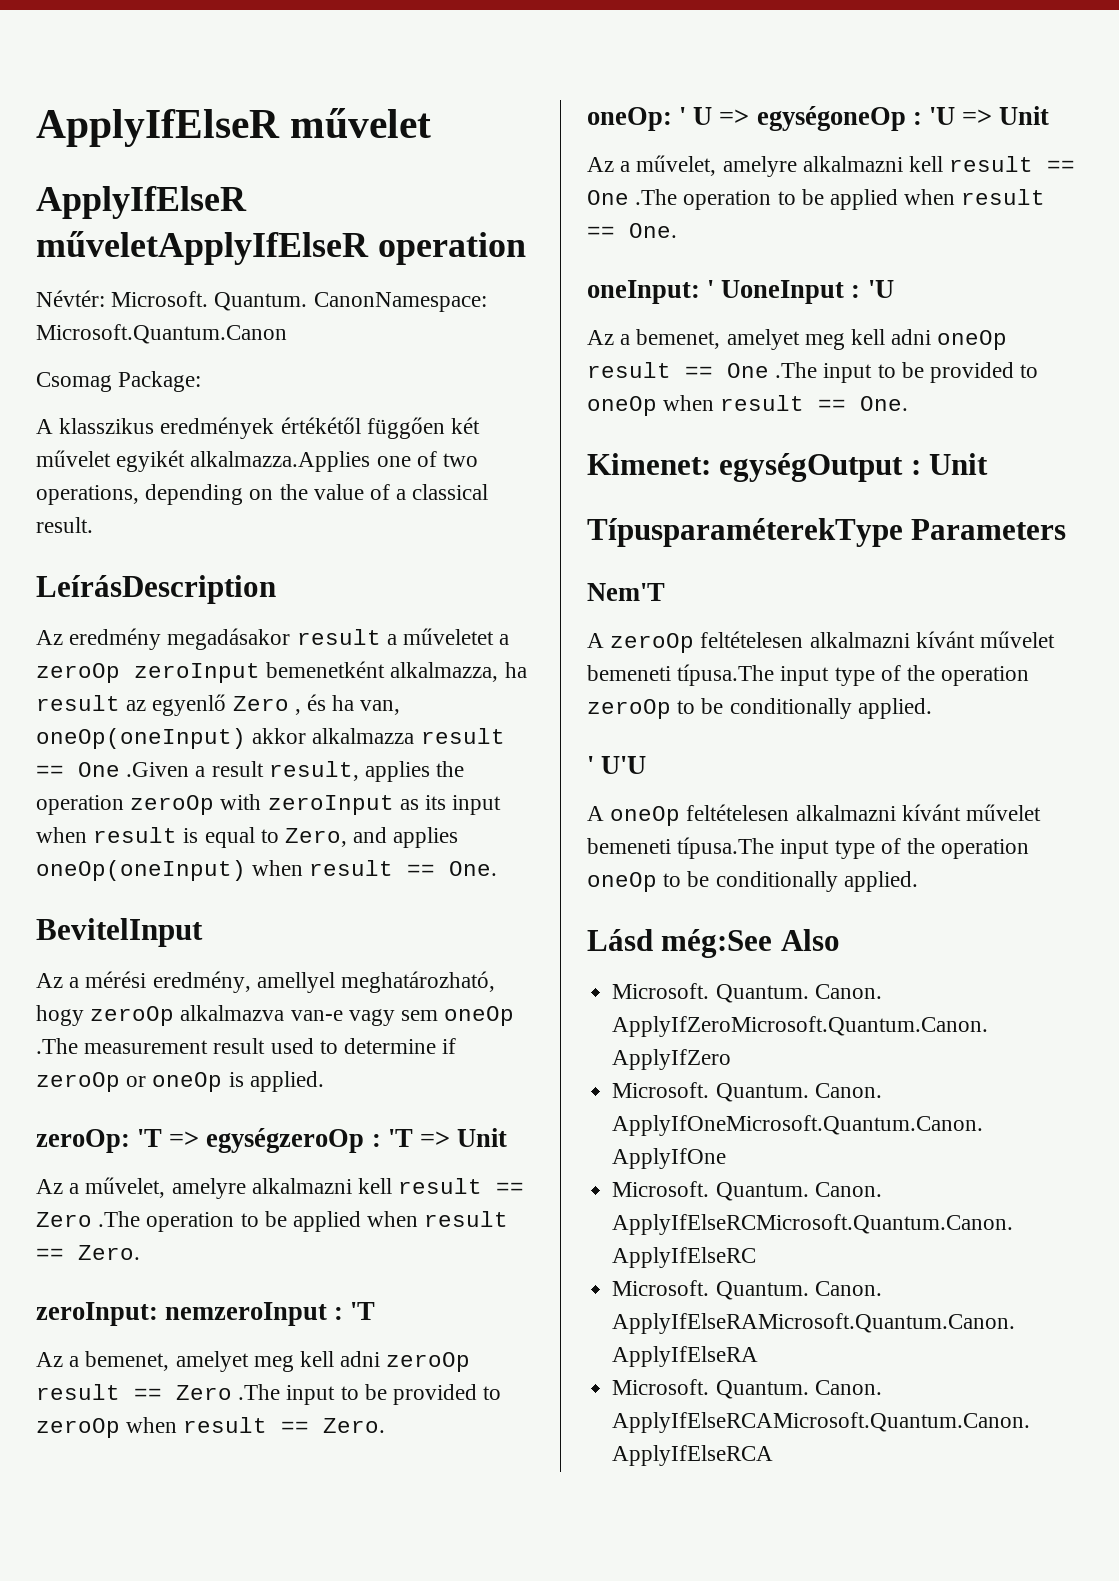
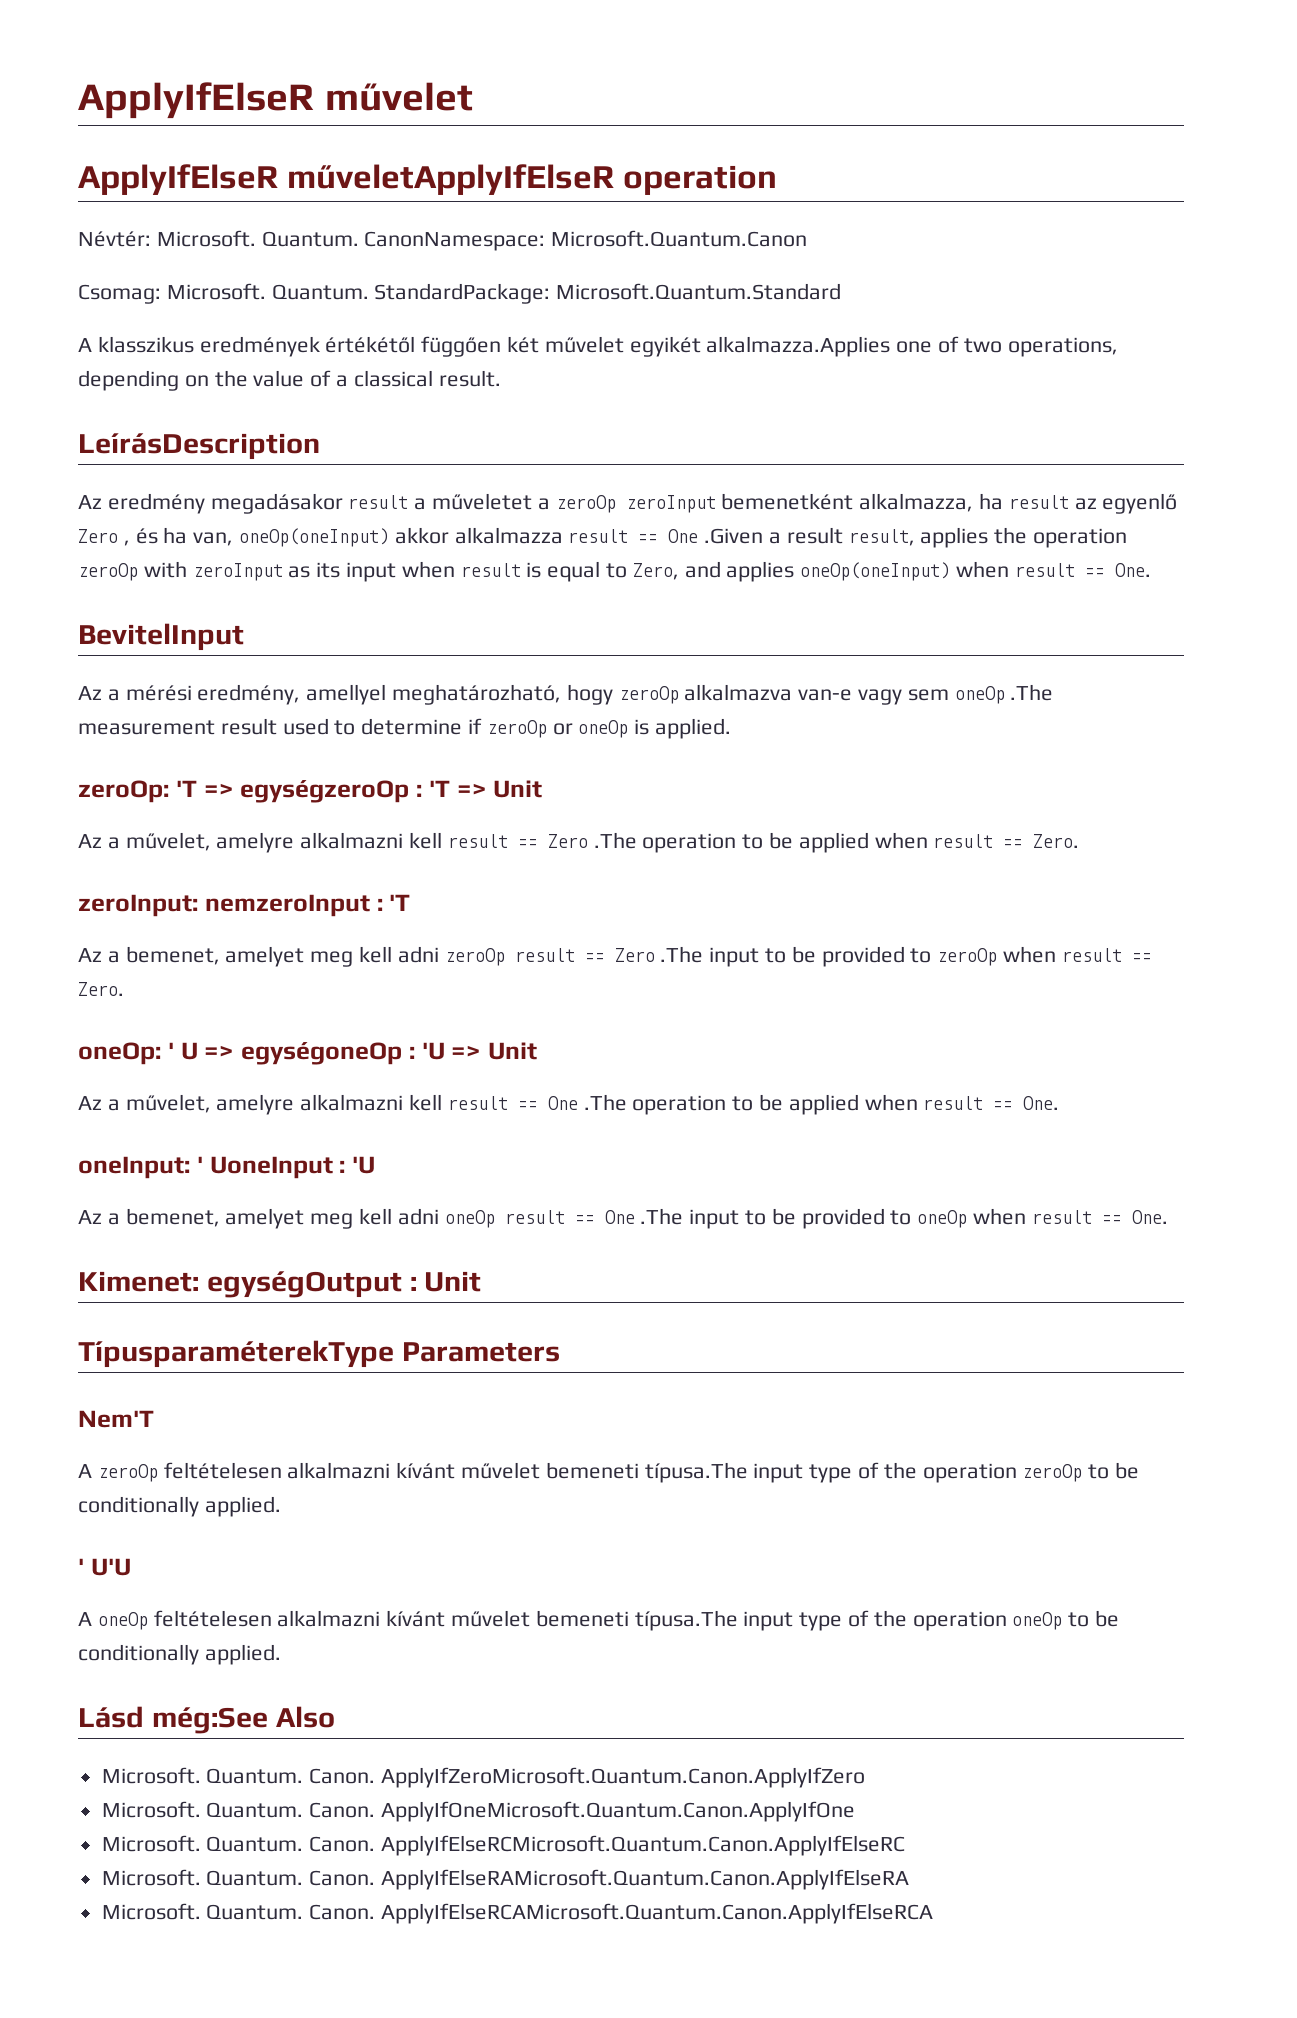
- Csomag Package:
+ Csomag: Microsoft. Quantum. StandardPackage: Microsoft.Quantum.Standard

